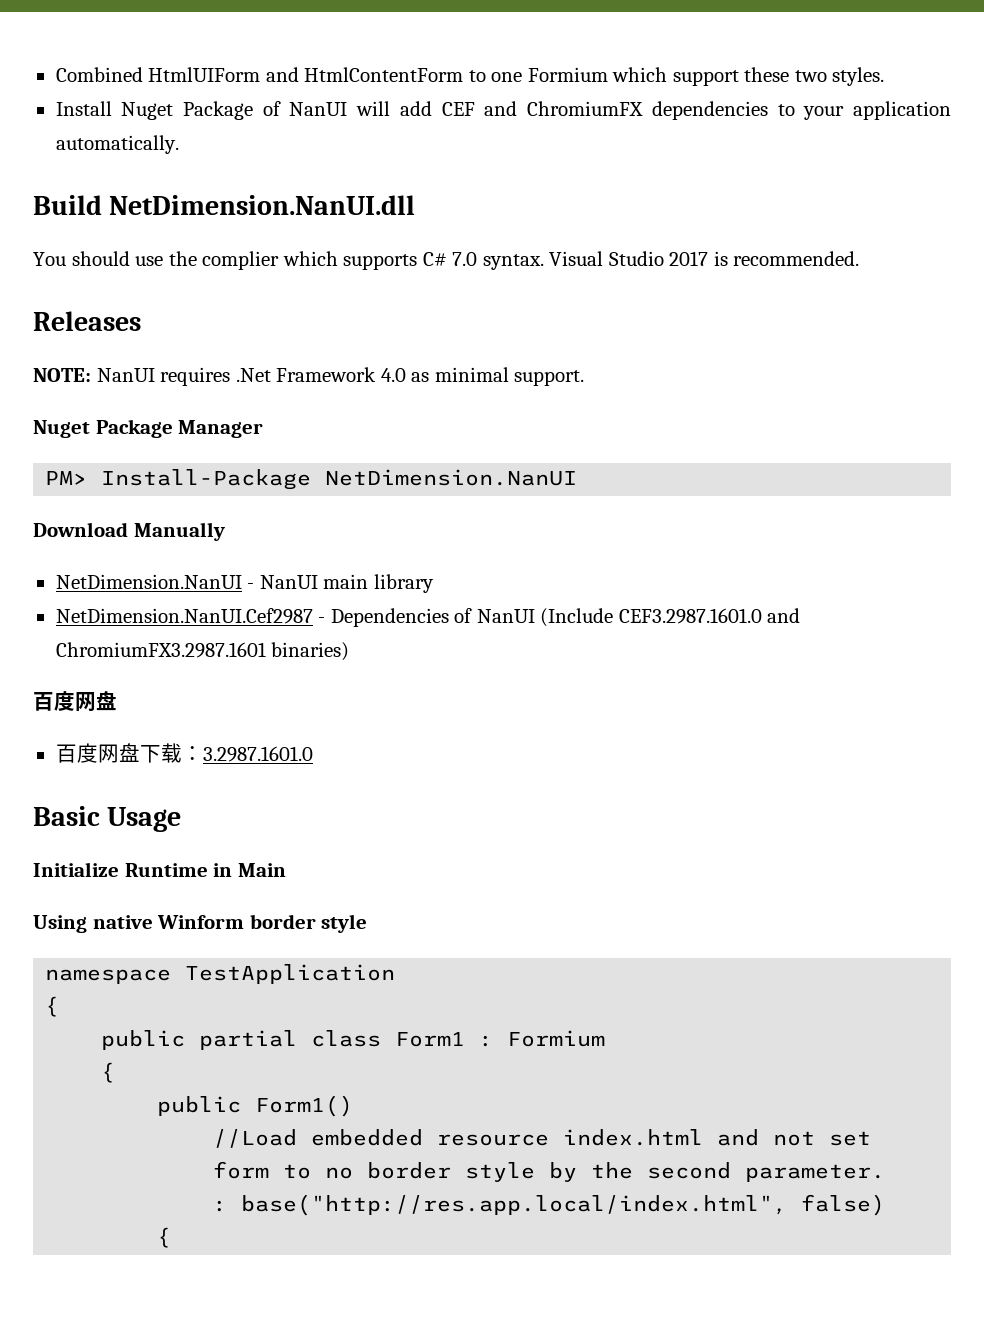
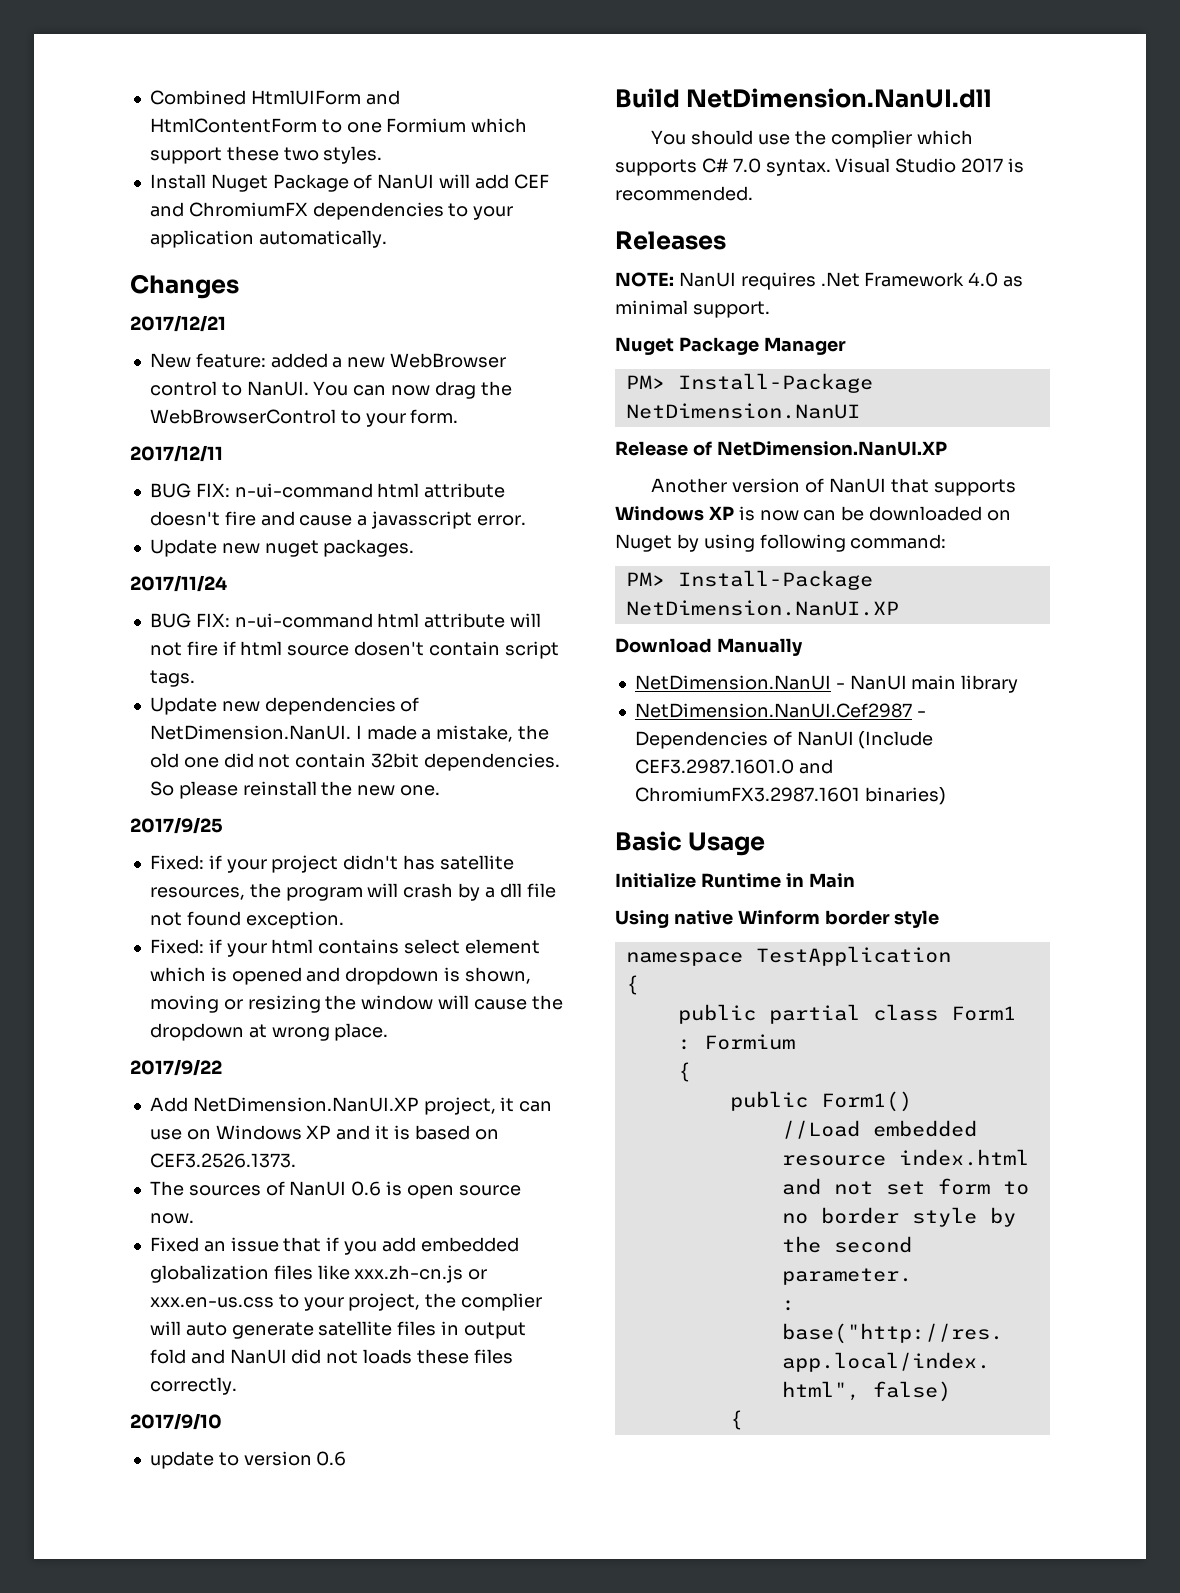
+ Changes
+ 2017/12/21
+ New feature: added a new WebBrowser control to NanUI. You can now drag the WebBrowserControl to your form.
+ 2017/12/11
+ BUG FIX: n-ui-command html attribute doesn't fire and cause a javasscript error.
+ Update new nuget packages.
+ 2017/11/24
+ BUG FIX: n-ui-command html attribute will not fire if html source dosen't contain script tags.
+ Update new dependencies of NetDimension.NanUI. I made a mistake, the old one did not contain 32bit dependencies. So please reinstall the new one.
+ 2017/9/25
+ Fixed: if your project didn't has satellite resources, the program will crash by a dll file not found exception.
+ Fixed: if your html contains select element which is opened and dropdown is shown, moving or resizing the window will cause the dropdown at wrong place.
+ 2017/9/22
+ Add NetDimension.NanUI.XP project, it can use on Windows XP and it is based on CEF3.2526.1373.
+ The sources of NanUI 0.6 is open source now.
+ Fixed an issue that if you add embedded globalization files like xxx.zh-cn.js or xxx.en-us.css to your project, the complier will auto generate satellite files in output fold and NanUI did not loads these files correctly.
+ 2017/9/10
+ update to version 0.6
+ Release of NetDimension.NanUI.XP
+ Another version of NanUI that supports Windows XP is now can be downloaded on Nuget by using following command:
+ PM> Install-Package NetDimension.NanUI.XP
  NetDimension.NanUI.Cef2987 - Dependencies of NanUI (Include CEF3.2987.1601.0 and ChromiumFX3.2987.1601 binaries)
- 百度网盘
- 百度网盘下载：3.2987.1601.0

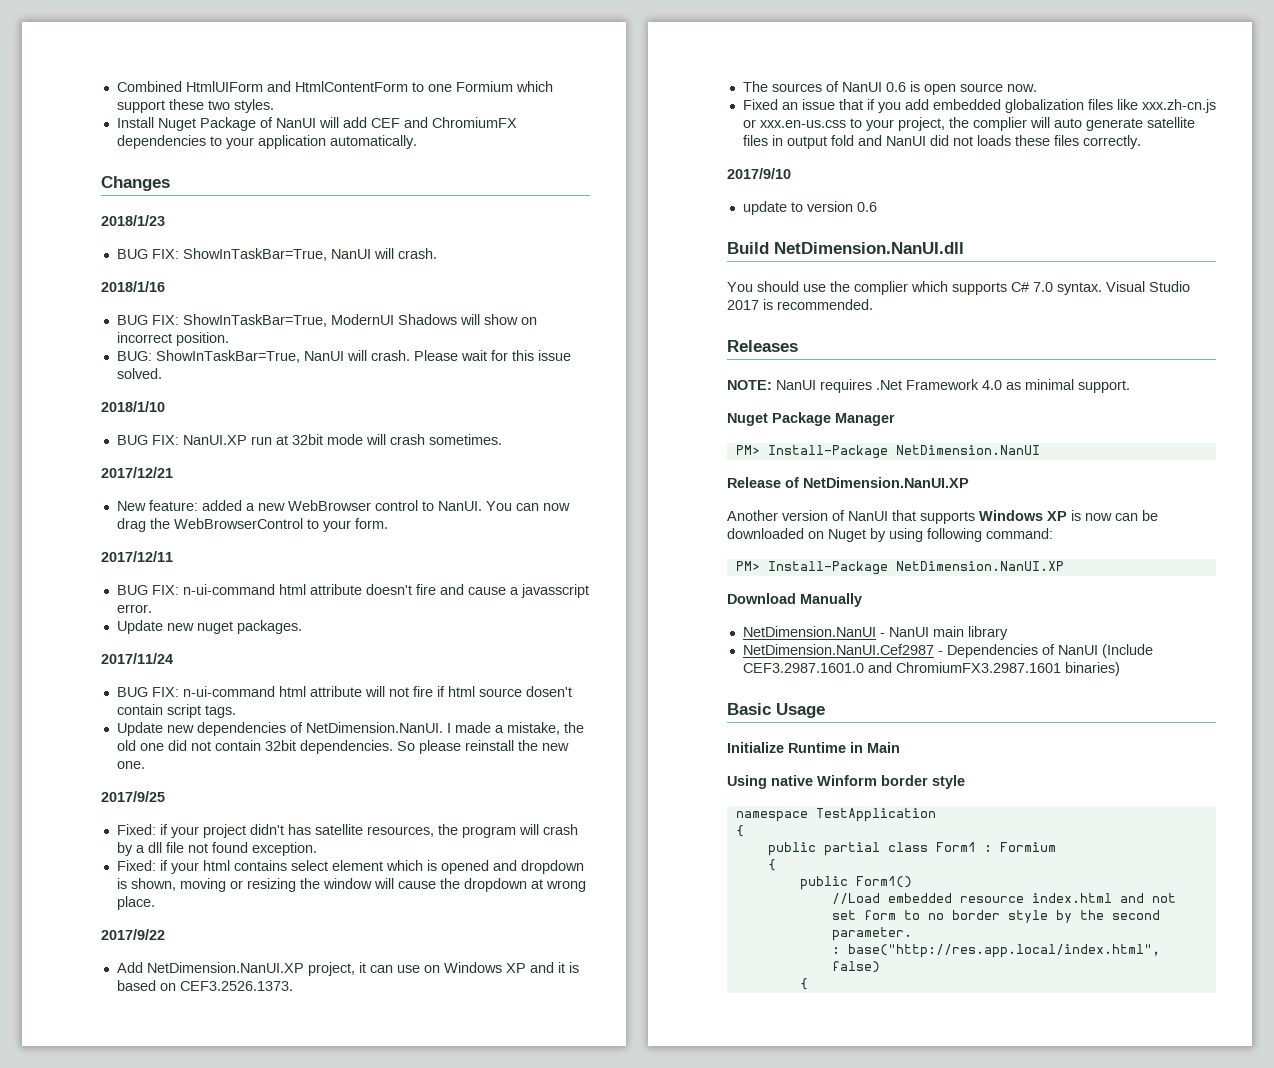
+ 2018/1/23
+ BUG FIX: ShowInTaskBar=True, NanUI will crash.
+ 2018/1/16
+ BUG FIX: ShowInTaskBar=True, ModernUI Shadows will show on incorrect position.
+ BUG: ShowInTaskBar=True, NanUI will crash. Please wait for this issue solved.
+ 2018/1/10
+ BUG FIX: NanUI.XP run at 32bit mode will crash sometimes.

